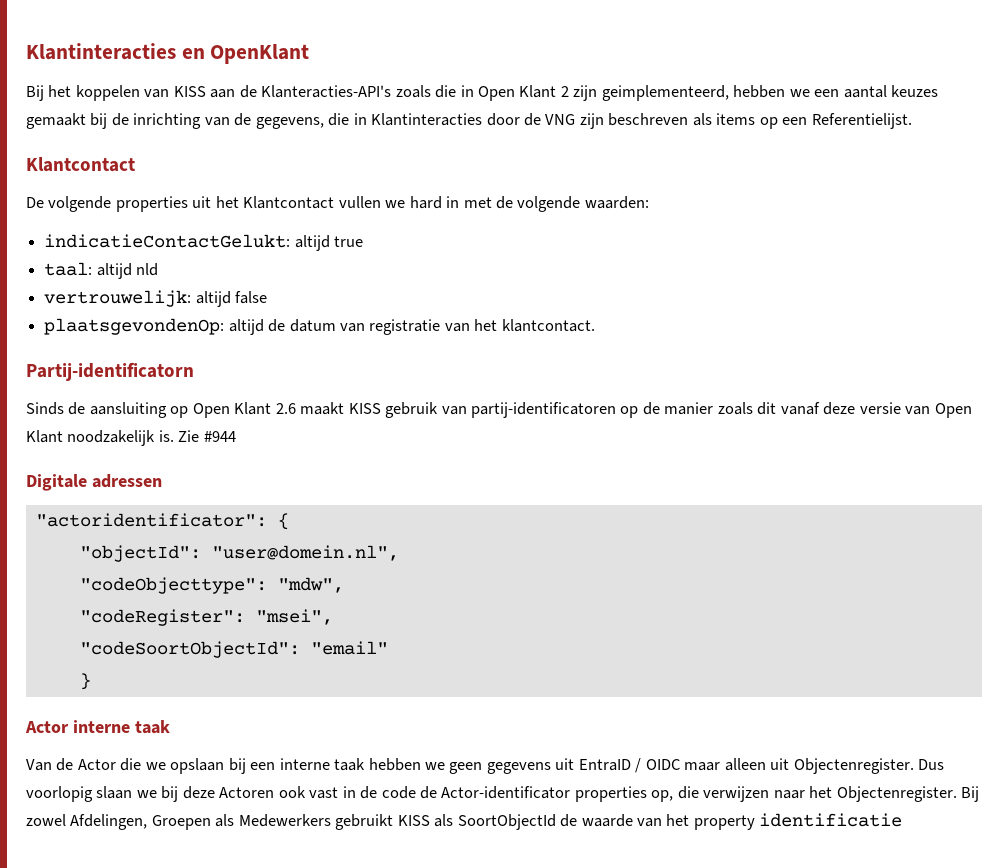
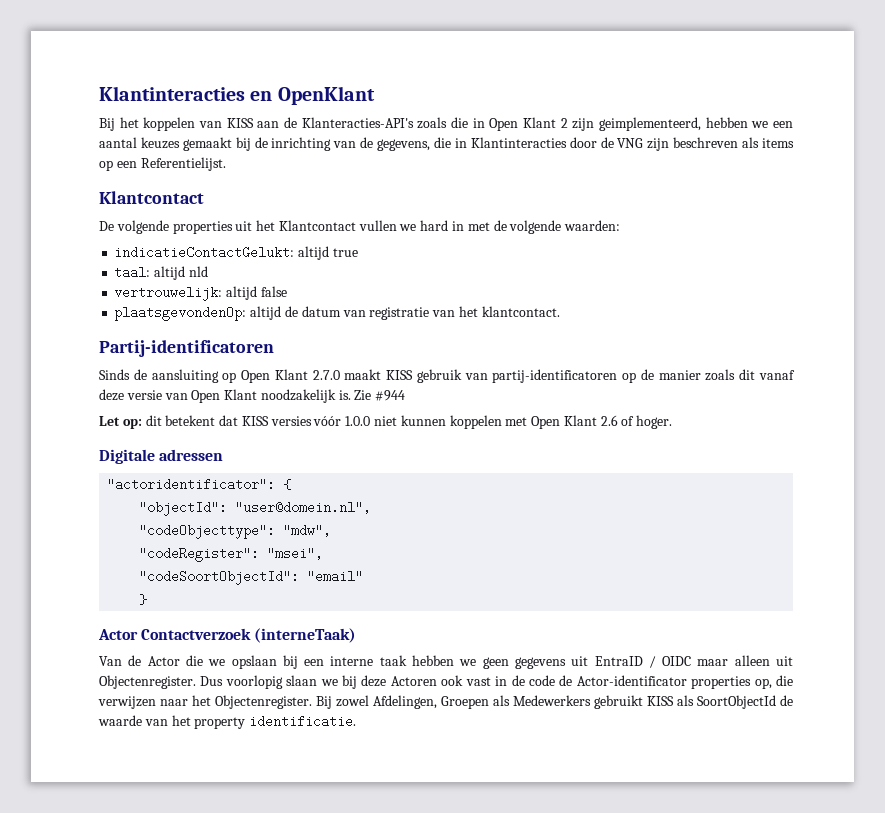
- Partij-identificatorn
+ Partij-identificatoren
- Sinds de aansluiting op Open Klant 2.6 maakt KISS gebruik van partij-identificatoren op de manier zoals dit vanaf deze versie van Open Klant noodzakelijk is.
+ Sinds de aansluiting op Open Klant 2.7.0 maakt KISS gebruik van partij-identificatoren op de manier zoals dit vanaf deze versie van Open Klant noodzakelijk is.
+ Let op: dit betekent dat KISS versies vóór 1.0.0 niet kunnen koppelen met Open Klant 2.6 of hoger.
- Actor interne taak
+ Actor Contactverzoek (interneTaak)
- Bij zowel Afdelingen, Groepen als Medewerkers gebruikt KISS als SoortObjectId de waarde van het property identificatie
+ Bij zowel Afdelingen, Groepen als Medewerkers gebruikt KISS als SoortObjectId de waarde van het property identificatie.

